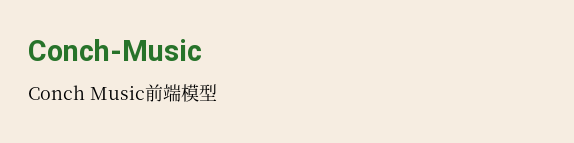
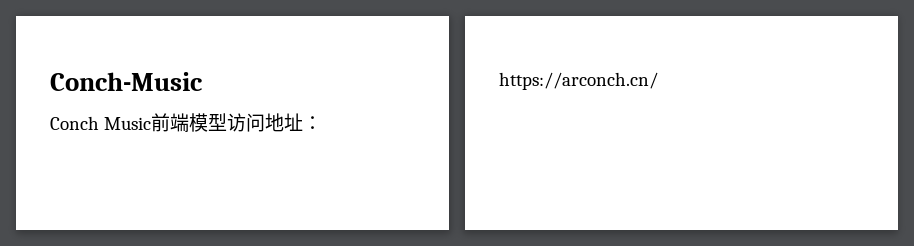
- Conch Music前端模型
+ Conch Music前端模型访问地址：https://arconch.cn/

